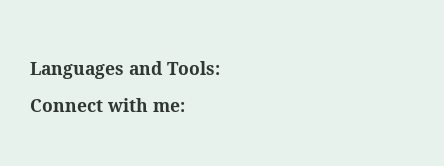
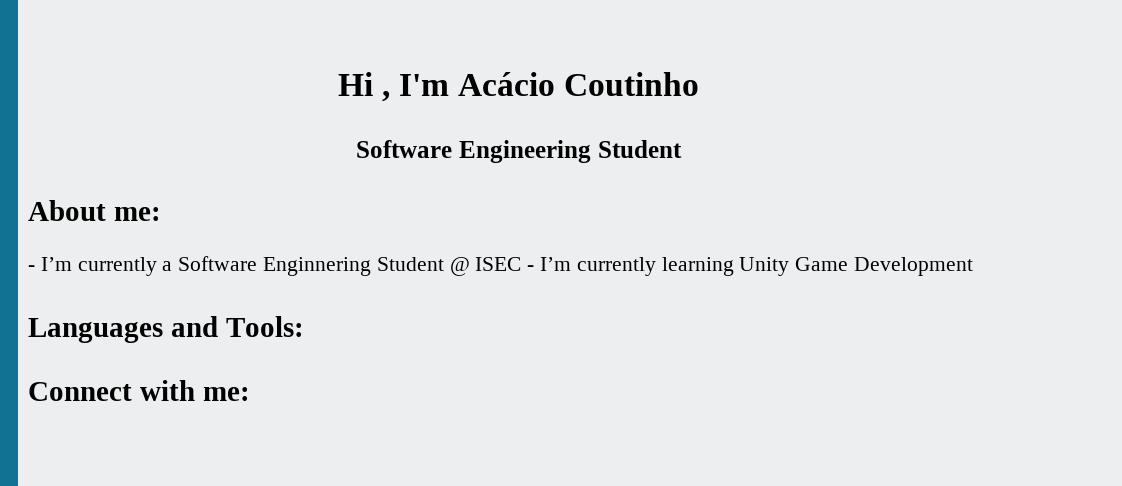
+ Hi , I'm Acácio Coutinho
+ Software Engineering Student
+ About me:
+ - I’m currently a Software Enginnering Student @ ISEC - I’m currently learning Unity Game Development

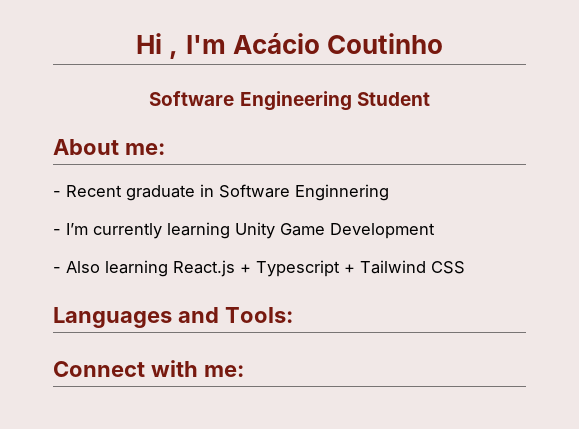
- - I’m currently a Software Enginnering Student @ ISEC - I’m currently learning Unity Game Development
+ - Recent graduate in Software Enginnering
+ - I’m currently learning Unity Game Development
+ - Also learning React.js + Typescript + Tailwind CSS

